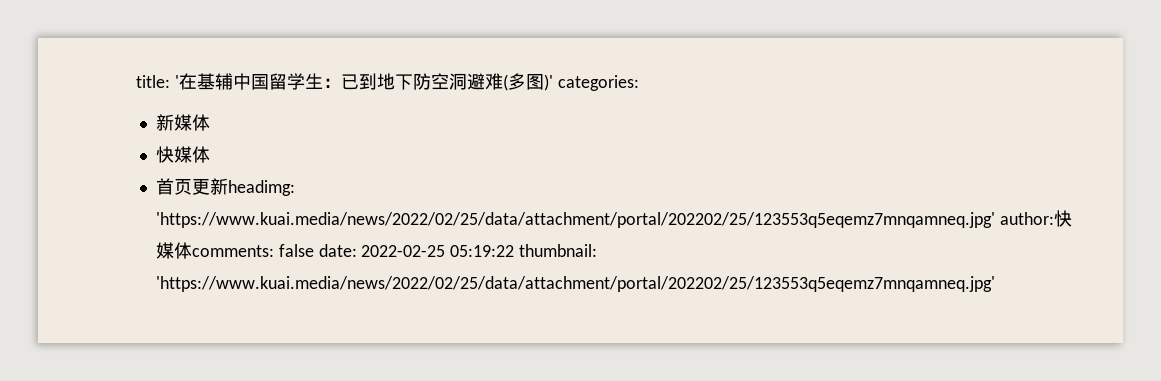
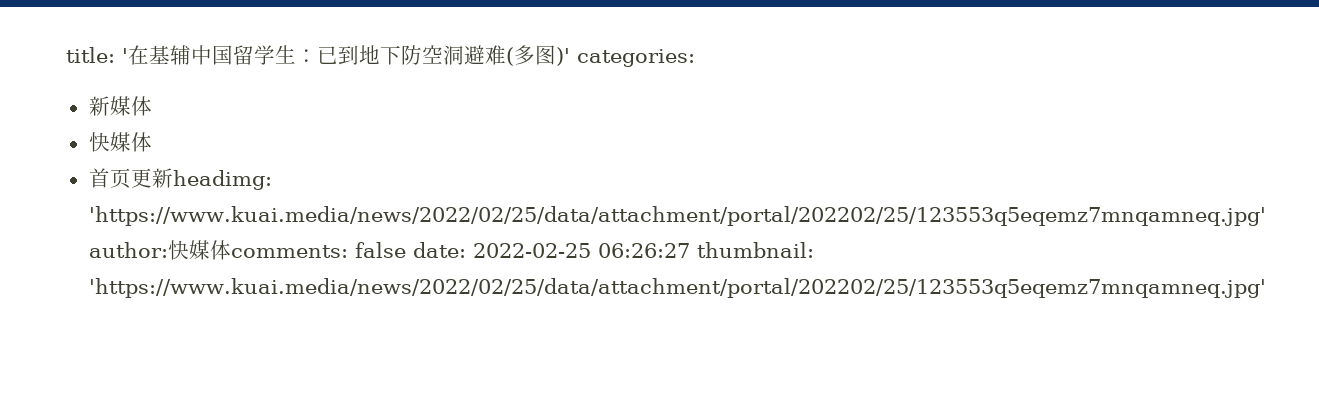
- 首页更新headimg: 'https://www.kuai.media/news/2022/02/25/data/attachment/portal/202202/25/123553q5eqemz7mnqamneq.jpg' author:快媒体comments: false date: 2022-02-25 05:19:22 thumbnail: 'https://www.kuai.media/news/2022/02/25/data/attachment/portal/202202/25/123553q5eqemz7mnqamneq.jpg'
+ 首页更新headimg: 'https://www.kuai.media/news/2022/02/25/data/attachment/portal/202202/25/123553q5eqemz7mnqamneq.jpg' author:快媒体comments: false date: 2022-02-25 06:26:27 thumbnail: 'https://www.kuai.media/news/2022/02/25/data/attachment/portal/202202/25/123553q5eqemz7mnqamneq.jpg'

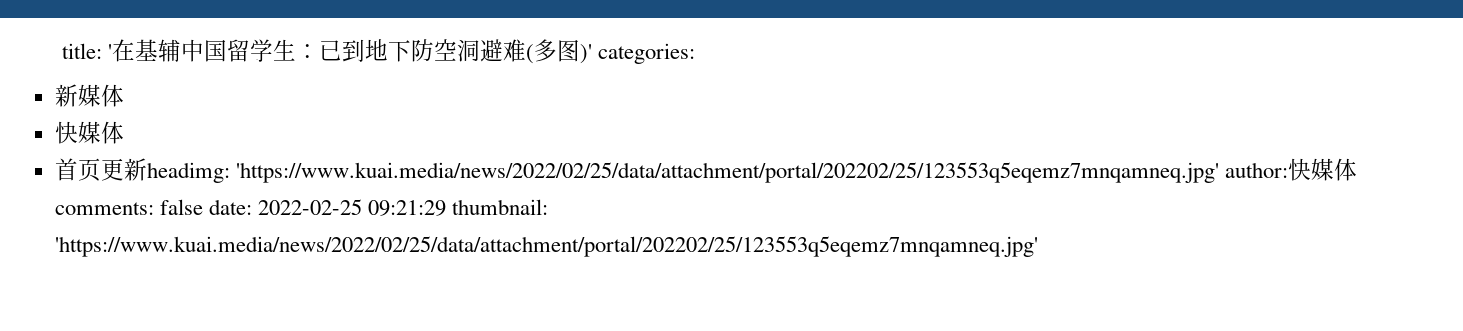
- 首页更新headimg: 'https://www.kuai.media/news/2022/02/25/data/attachment/portal/202202/25/123553q5eqemz7mnqamneq.jpg' author:快媒体comments: false date: 2022-02-25 06:26:27 thumbnail: 'https://www.kuai.media/news/2022/02/25/data/attachment/portal/202202/25/123553q5eqemz7mnqamneq.jpg'
+ 首页更新headimg: 'https://www.kuai.media/news/2022/02/25/data/attachment/portal/202202/25/123553q5eqemz7mnqamneq.jpg' author:快媒体comments: false date: 2022-02-25 09:21:29 thumbnail: 'https://www.kuai.media/news/2022/02/25/data/attachment/portal/202202/25/123553q5eqemz7mnqamneq.jpg'

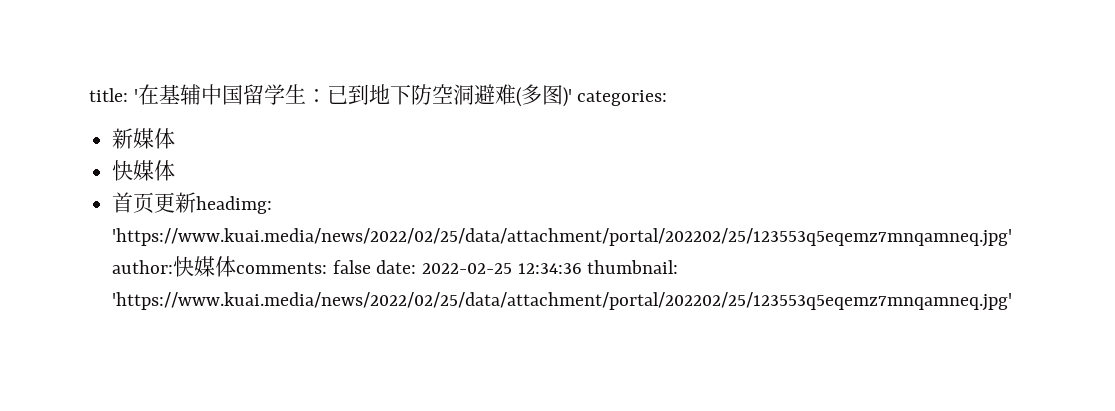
- 首页更新headimg: 'https://www.kuai.media/news/2022/02/25/data/attachment/portal/202202/25/123553q5eqemz7mnqamneq.jpg' author:快媒体comments: false date: 2022-02-25 09:21:29 thumbnail: 'https://www.kuai.media/news/2022/02/25/data/attachment/portal/202202/25/123553q5eqemz7mnqamneq.jpg'
+ 首页更新headimg: 'https://www.kuai.media/news/2022/02/25/data/attachment/portal/202202/25/123553q5eqemz7mnqamneq.jpg' author:快媒体comments: false date: 2022-02-25 12:34:36 thumbnail: 'https://www.kuai.media/news/2022/02/25/data/attachment/portal/202202/25/123553q5eqemz7mnqamneq.jpg'

